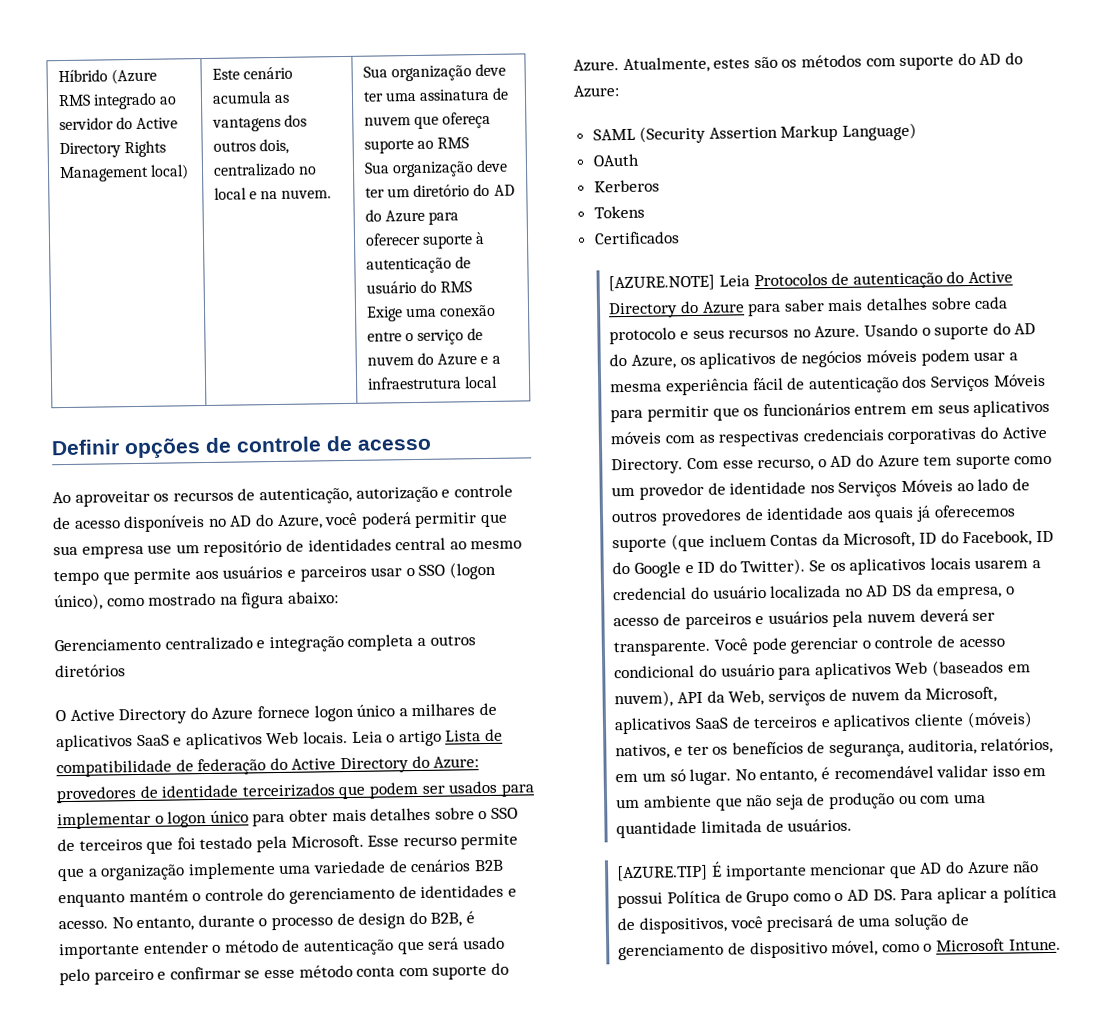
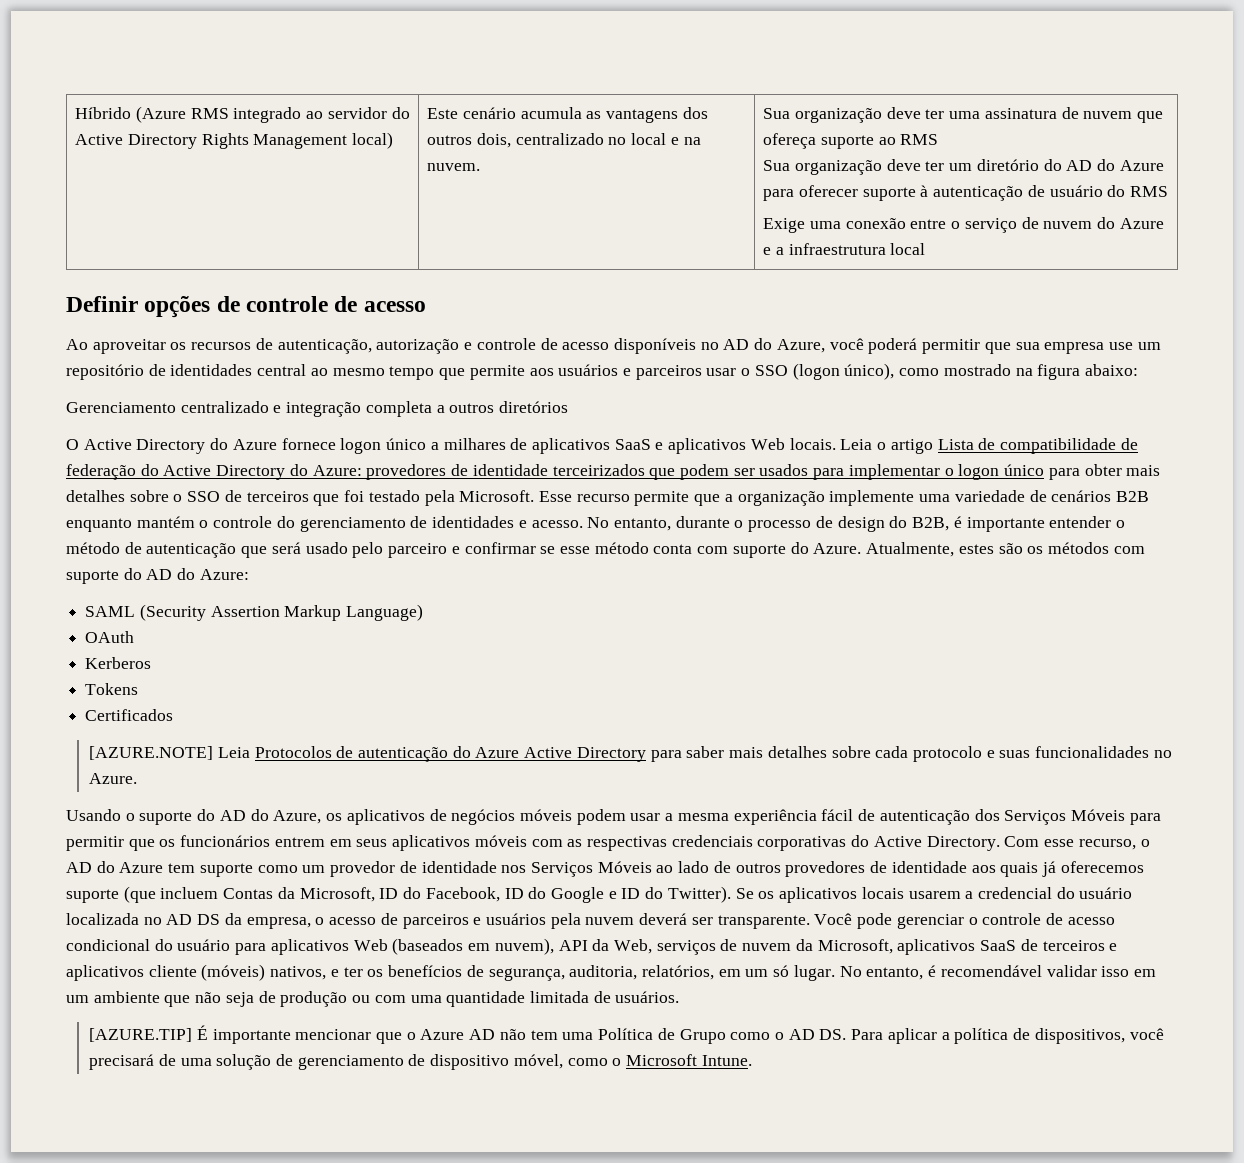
- [AZURE.NOTE] Leia Protocolos de autenticação do Active Directory do Azure para saber mais detalhes sobre cada protocolo e seus recursos no Azure. Usando o suporte do AD do Azure, os aplicativos de negócios móveis podem usar a mesma experiência fácil de autenticação dos Serviços Móveis para permitir que os funcionários entrem em seus aplicativos móveis com as respectivas credenciais corporativas do Active Directory.
+ [AZURE.NOTE] Leia Protocolos de autenticação do Azure Active Directory para saber mais detalhes sobre cada protocolo e suas funcionalidades no Azure.
+ Usando o suporte do AD do Azure, os aplicativos de negócios móveis podem usar a mesma experiência fácil de autenticação dos Serviços Móveis para permitir que os funcionários entrem em seus aplicativos móveis com as respectivas credenciais corporativas do Active Directory.
- [AZURE.TIP] É importante mencionar que AD do Azure não possui Política de Grupo como o AD DS. Para aplicar a política de dispositivos, você precisará de uma solução de gerenciamento de dispositivo móvel, como o Microsoft Intune.
+ [AZURE.TIP] É importante mencionar que o Azure AD não tem uma Política de Grupo como o AD DS. Para aplicar a política de dispositivos, você precisará de uma solução de gerenciamento de dispositivo móvel, como o Microsoft Intune.

